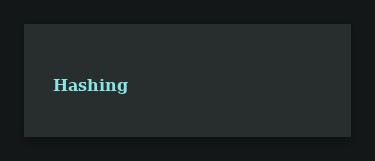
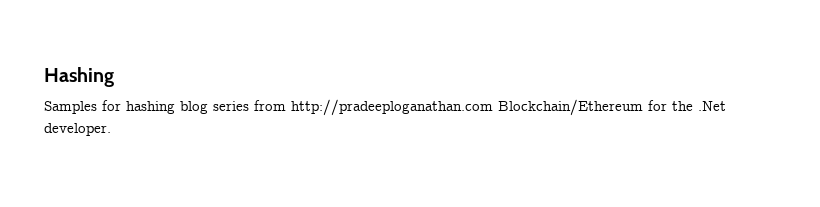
+ Samples for hashing blog series from http://pradeeploganathan.com Blockchain/Ethereum for the .Net developer.

